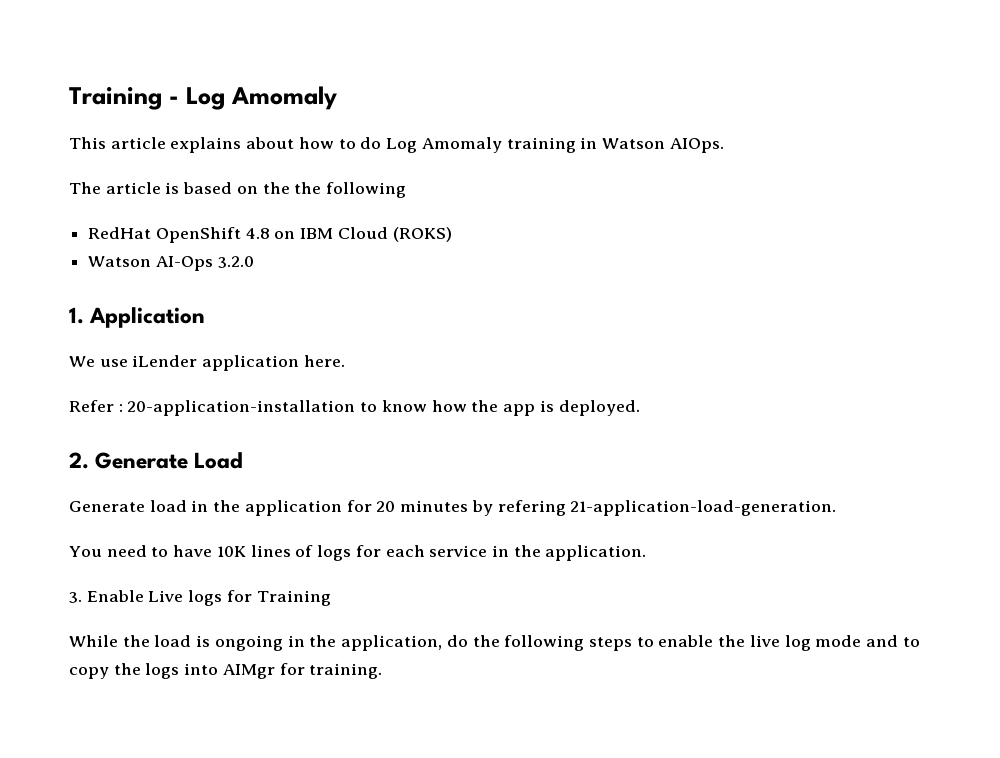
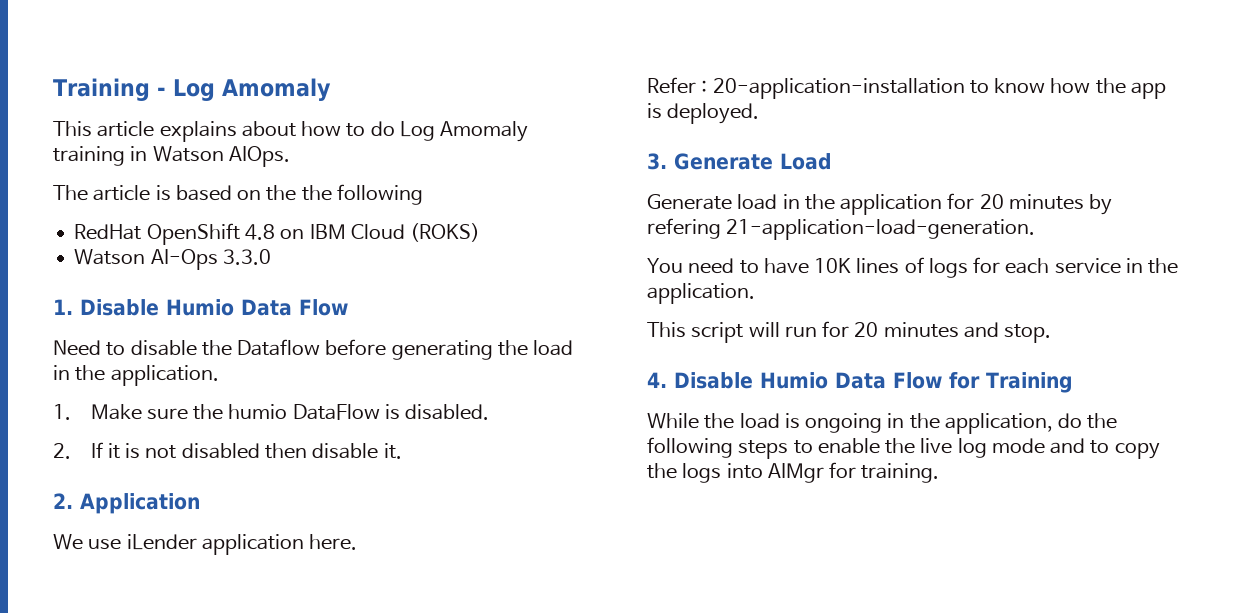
- Watson AI-Ops 3.2.0
- 1. Application
+ Watson AI-Ops 3.3.0
+ 1. Disable Humio Data Flow
+ Need to disable the Dataflow before generating the load in the application.
+ 1. Make sure the humio DataFlow is disabled.
+ 2. If it is not disabled then disable it.
+ 2. Application
- 2. Generate Load
+ 3. Generate Load
- 3. Enable Live logs for Training
+ This script will run for 20 minutes and stop.
+ 4. Disable Humio Data Flow for Training

